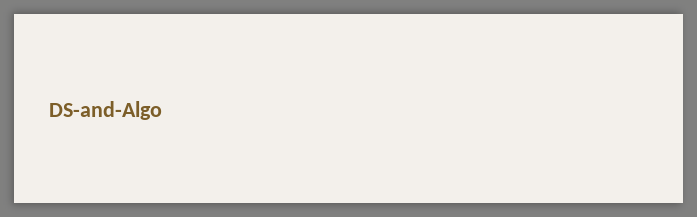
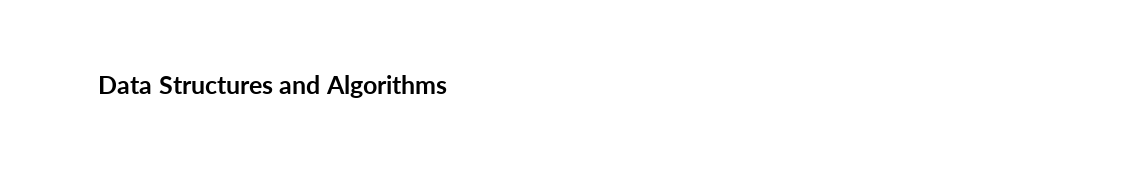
- DS-and-Algo
+ Data Structures and Algorithms

